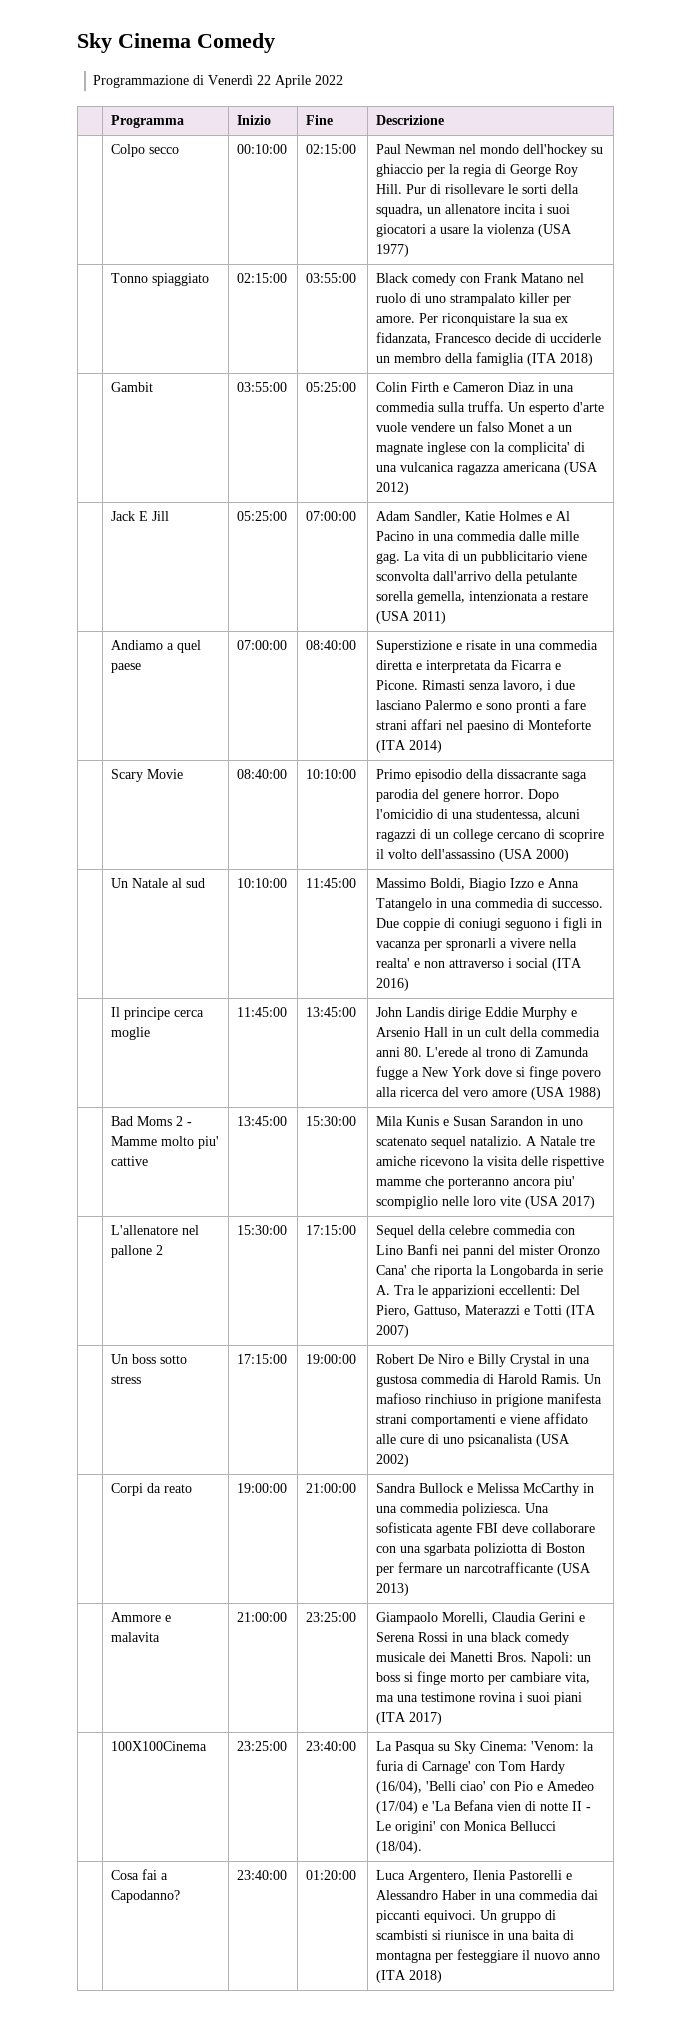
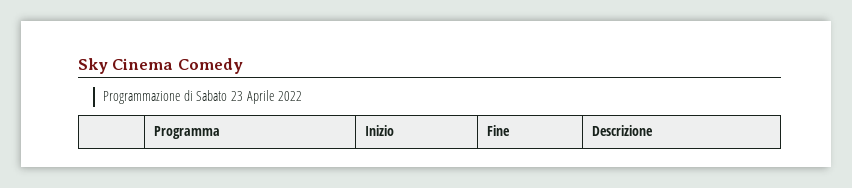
- Programmazione di Venerdì 22 Aprile 2022
+ Programmazione di Sabato 23 Aprile 2022
- | Colpo secco | 00:10:00 | 02:15:00 | Paul Newman nel mondo dell'hockey su ghiaccio per la regia di George Roy Hill. Pur di risollevare le sorti della squadra, un allenatore incita i suoi giocatori a usare la violenza (USA 1977)
- | Tonno spiaggiato | 02:15:00 | 03:55:00 | Black comedy con Frank Matano nel ruolo di uno strampalato killer per amore. Per riconquistare la sua ex fidanzata, Francesco decide di ucciderle un membro della famiglia (ITA 2018)
- | Gambit | 03:55:00 | 05:25:00 | Colin Firth e Cameron Diaz in una commedia sulla truffa. Un esperto d'arte vuole vendere un falso Monet a un magnate inglese con la complicita' di una vulcanica ragazza americana (USA 2012)
- | Jack E Jill | 05:25:00 | 07:00:00 | Adam Sandler, Katie Holmes e Al Pacino in una commedia dalle mille gag. La vita di un pubblicitario viene sconvolta dall'arrivo della petulante sorella gemella, intenzionata a restare (USA 2011)
- | Andiamo a quel paese | 07:00:00 | 08:40:00 | Superstizione e risate in una commedia diretta e interpretata da Ficarra e Picone. Rimasti senza lavoro, i due lasciano Palermo e sono pronti a fare strani affari nel paesino di Monteforte (ITA 2014)
- | Scary Movie | 08:40:00 | 10:10:00 | Primo episodio della dissacrante saga parodia del genere horror. Dopo l'omicidio di una studentessa, alcuni ragazzi di un college cercano di scoprire il volto dell'assassino (USA 2000)
- | Un Natale al sud | 10:10:00 | 11:45:00 | Massimo Boldi, Biagio Izzo e Anna Tatangelo in una commedia di successo. Due coppie di coniugi seguono i figli in vacanza per spronarli a vivere nella realta' e non attraverso i social (ITA 2016)
- | Il principe cerca moglie | 11:45:00 | 13:45:00 | John Landis dirige Eddie Murphy e Arsenio Hall in un cult della commedia anni 80. L'erede al trono di Zamunda fugge a New York dove si finge povero alla ricerca del vero amore (USA 1988)
- | Bad Moms 2 - Mamme molto piu' cattive | 13:45:00 | 15:30:00 | Mila Kunis e Susan Sarandon in uno scatenato sequel natalizio. A Natale tre amiche ricevono la visita delle rispettive mamme che porteranno ancora piu' scompiglio nelle loro vite (USA 2017)
- | L'allenatore nel pallone 2 | 15:30:00 | 17:15:00 | Sequel della celebre commedia con Lino Banfi nei panni del mister Oronzo Cana' che riporta la Longobarda in serie A. Tra le apparizioni eccellenti: Del Piero, Gattuso, Materazzi e Totti (ITA 2007)
- | Un boss sotto stress | 17:15:00 | 19:00:00 | Robert De Niro e Billy Crystal in una gustosa commedia di Harold Ramis. Un mafioso rinchiuso in prigione manifesta strani comportamenti e viene affidato alle cure di uno psicanalista (USA 2002)
- | Corpi da reato | 19:00:00 | 21:00:00 | Sandra Bullock e Melissa McCarthy in una commedia poliziesca. Una sofisticata agente FBI deve collaborare con una sgarbata poliziotta di Boston per fermare un narcotrafficante (USA 2013)
- | Ammore e malavita | 21:00:00 | 23:25:00 | Giampaolo Morelli, Claudia Gerini e Serena Rossi in una black comedy musicale dei Manetti Bros. Napoli: un boss si finge morto per cambiare vita, ma una testimone rovina i suoi piani (ITA 2017)
- | 100X100Cinema | 23:25:00 | 23:40:00 | La Pasqua su Sky Cinema: 'Venom: la furia di Carnage' con Tom Hardy (16/04), 'Belli ciao' con Pio e Amedeo (17/04) e 'La Befana vien di notte II - Le origini' con Monica Bellucci (18/04).
- | Cosa fai a Capodanno? | 23:40:00 | 01:20:00 | Luca Argentero, Ilenia Pastorelli e Alessandro Haber in una commedia dai piccanti equivoci. Un gruppo di scambisti si riunisce in una baita di montagna per festeggiare il nuovo anno (ITA 2018)

